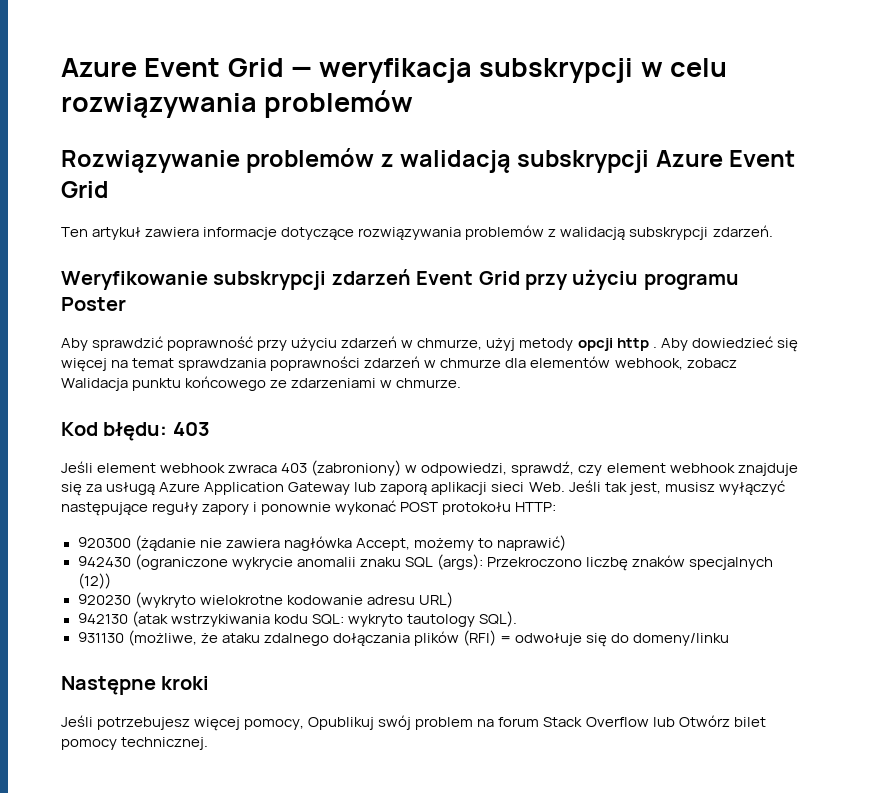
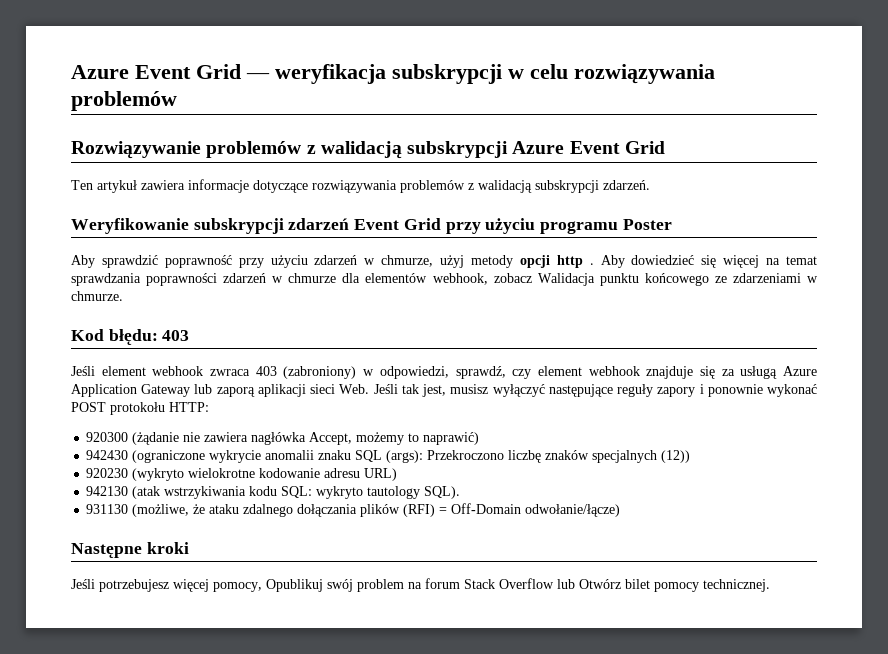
- 931130 (możliwe, że ataku zdalnego dołączania plików (RFI) = odwołuje się do domeny/linku
+ 931130 (możliwe, że ataku zdalnego dołączania plików (RFI) = Off-Domain odwołanie/łącze)

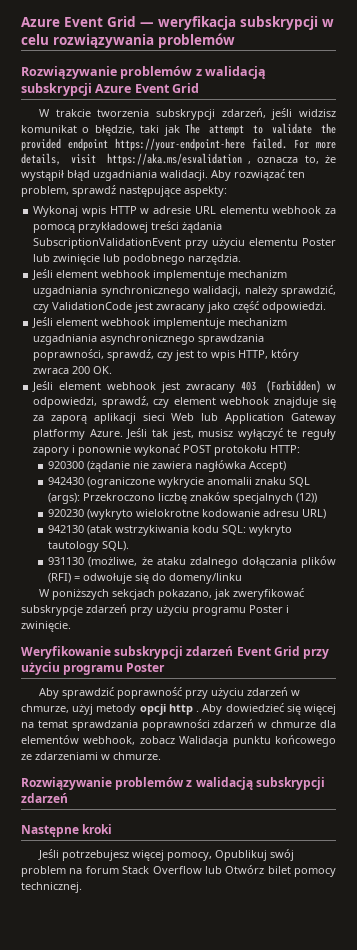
- Ten artykuł zawiera informacje dotyczące rozwiązywania problemów z walidacją subskrypcji zdarzeń.
+ W trakcie tworzenia subskrypcji zdarzeń, jeśli widzisz komunikat o błędzie, taki jak The attempt to validate the provided endpoint https://your-endpoint-here failed. For more details, visit https://aka.ms/esvalidation , oznacza to, że wystąpił błąd uzgadniania walidacji. Aby rozwiązać ten problem, sprawdź następujące aspekty:
+ Wykonaj wpis HTTP w adresie URL elementu webhook za pomocą przykładowej treści żądania SubscriptionValidationEvent przy użyciu elementu Poster lub zwinięcie lub podobnego narzędzia.
+ Jeśli element webhook implementuje mechanizm uzgadniania synchronicznego walidacji, należy sprawdzić, czy ValidationCode jest zwracany jako część odpowiedzi.
+ Jeśli element webhook implementuje mechanizm uzgadniania asynchronicznego sprawdzania poprawności, sprawdź, czy jest to wpis HTTP, który zwraca 200 OK.
+ Jeśli element webhook jest zwracany 403 (Forbidden) w odpowiedzi, sprawdź, czy element webhook znajduje się za zaporą aplikacji sieci Web lub Application Gateway platformy Azure. Jeśli tak jest, musisz wyłączyć te reguły zapory i ponownie wykonać POST protokołu HTTP:
+ 920300 (żądanie nie zawiera nagłówka Accept)
+ 942430 (ograniczone wykrycie anomalii znaku SQL (args): Przekroczono liczbę znaków specjalnych (12))
+ 920230 (wykryto wielokrotne kodowanie adresu URL)
+ 942130 (atak wstrzykiwania kodu SQL: wykryto tautology SQL).
+ 931130 (możliwe, że ataku zdalnego dołączania plików (RFI) = odwołuje się do domeny/linku
+ W poniższych sekcjach pokazano, jak zweryfikować subskrypcje zdarzeń przy użyciu programu Poster i zwinięcie.
- Kod błędu: 403
- Jeśli element webhook zwraca 403 (zabroniony) w odpowiedzi, sprawdź, czy element webhook znajduje się za usługą Azure Application Gateway lub zaporą aplikacji sieci Web. Jeśli tak jest, musisz wyłączyć następujące reguły zapory i ponownie wykonać POST protokołu HTTP:
- 920300 (żądanie nie zawiera nagłówka Accept, możemy to naprawić)
- 942430 (ograniczone wykrycie anomalii znaku SQL (args): Przekroczono liczbę znaków specjalnych (12))
- 920230 (wykryto wielokrotne kodowanie adresu URL)
- 942130 (atak wstrzykiwania kodu SQL: wykryto tautology SQL).
- 931130 (możliwe, że ataku zdalnego dołączania plików (RFI) = Off-Domain odwołanie/łącze)
+ Rozwiązywanie problemów z walidacją subskrypcji zdarzeń

